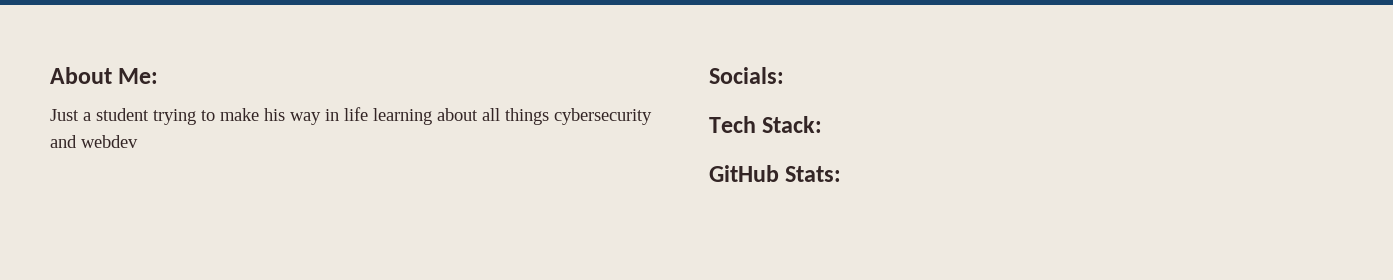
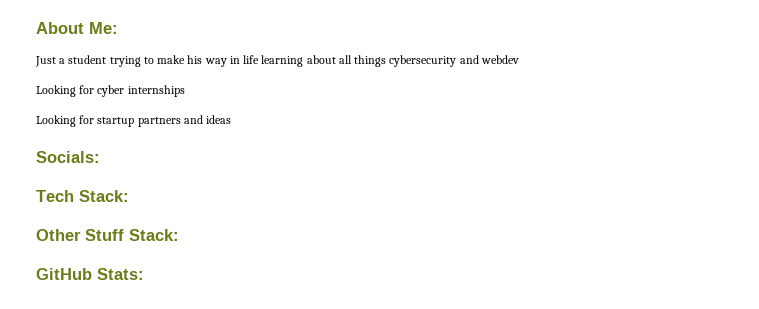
+ Looking for cyber internships
+ Looking for startup partners and ideas
+ Other Stuff Stack:

